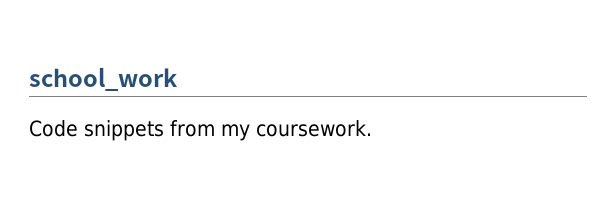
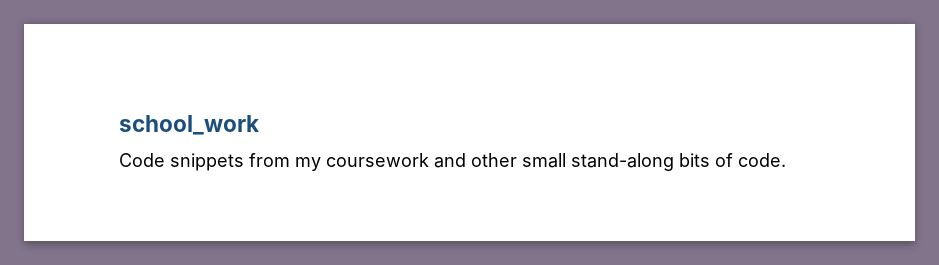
- Code snippets from my coursework.
+ Code snippets from my coursework and other small stand-along bits of code.

